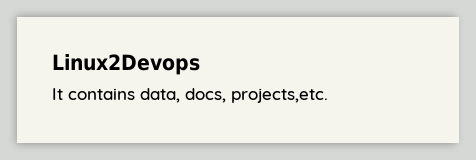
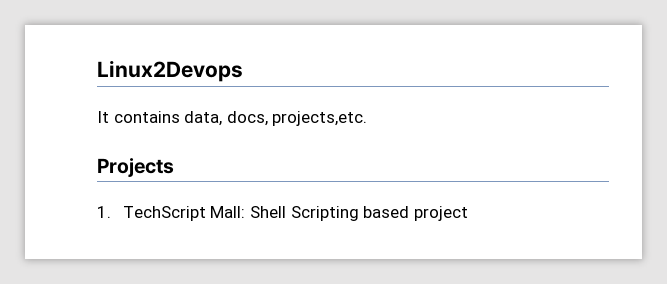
+ Projects
+ 1. TechScript Mall: Shell Scripting based project

